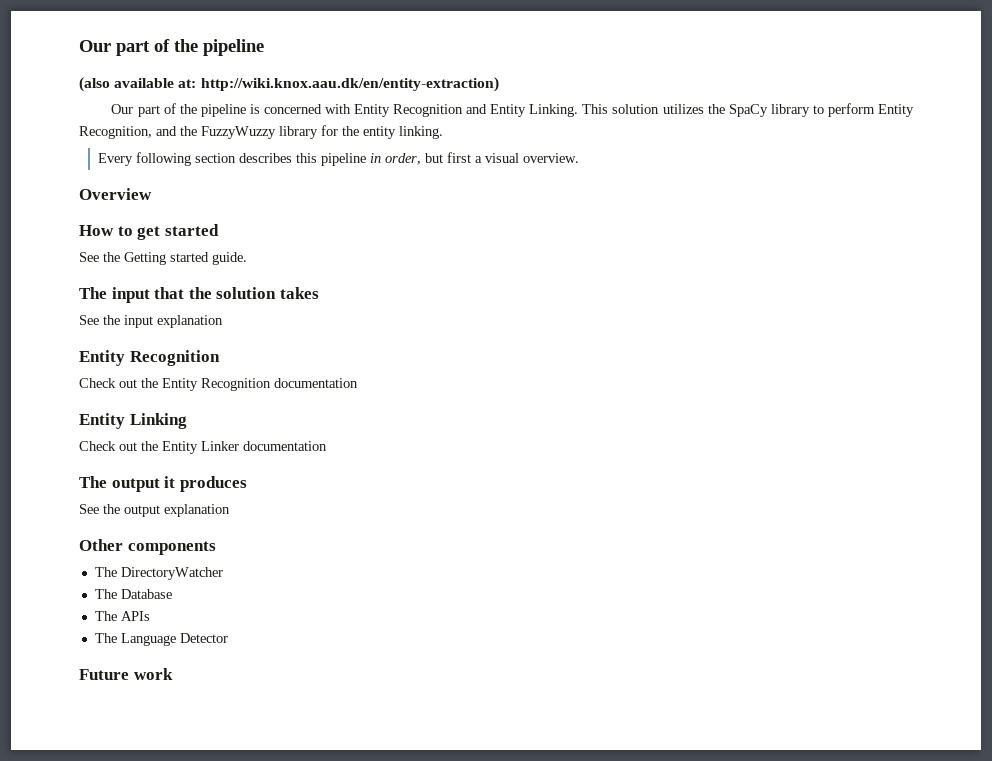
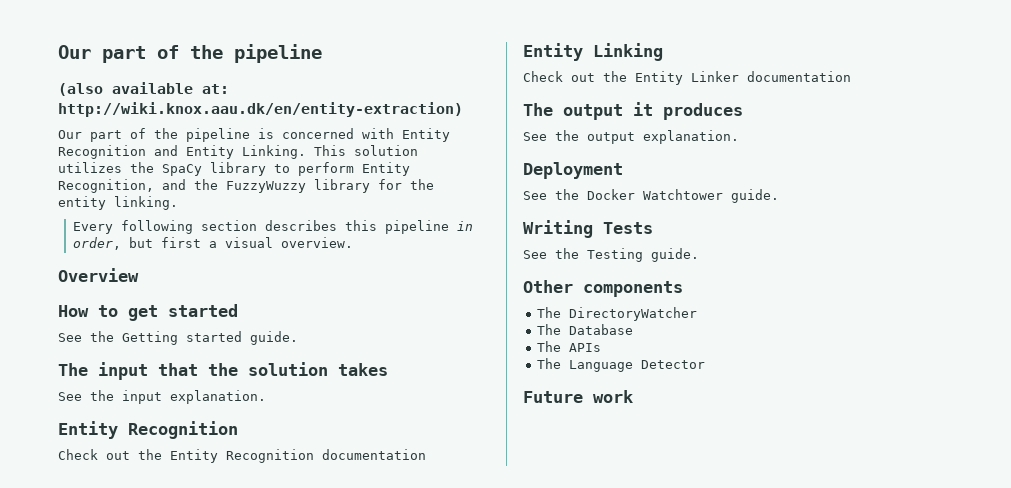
- See the input explanation
+ See the input explanation.
- See the output explanation
+ See the output explanation.
+ Deployment
+ See the Docker Watchtower guide.
+ Writing Tests
+ See the Testing guide.

